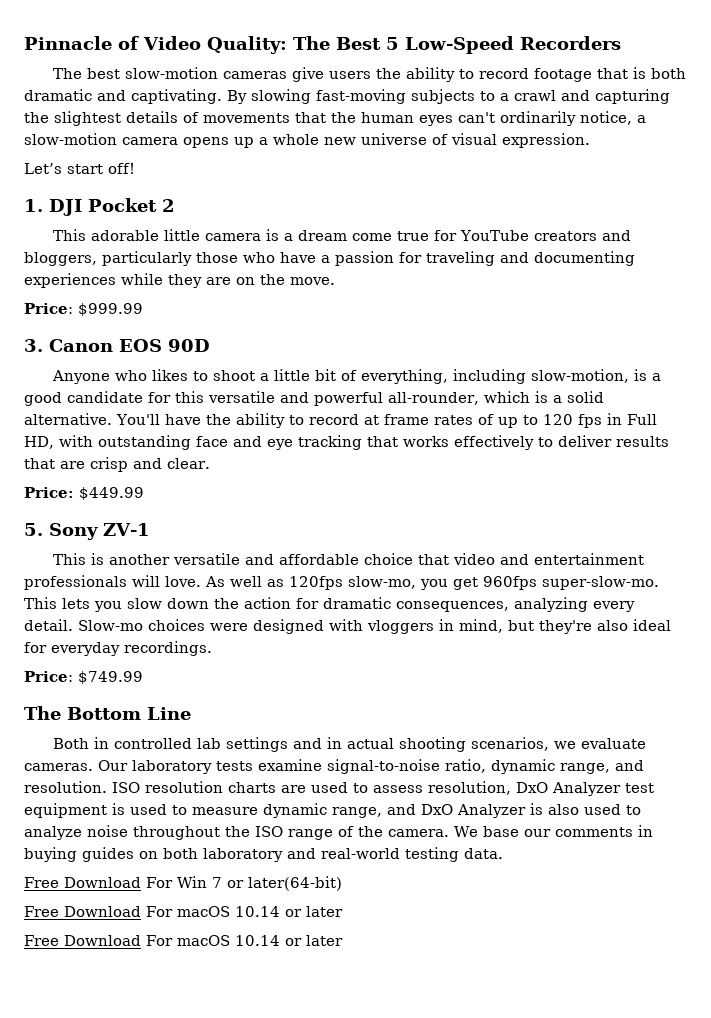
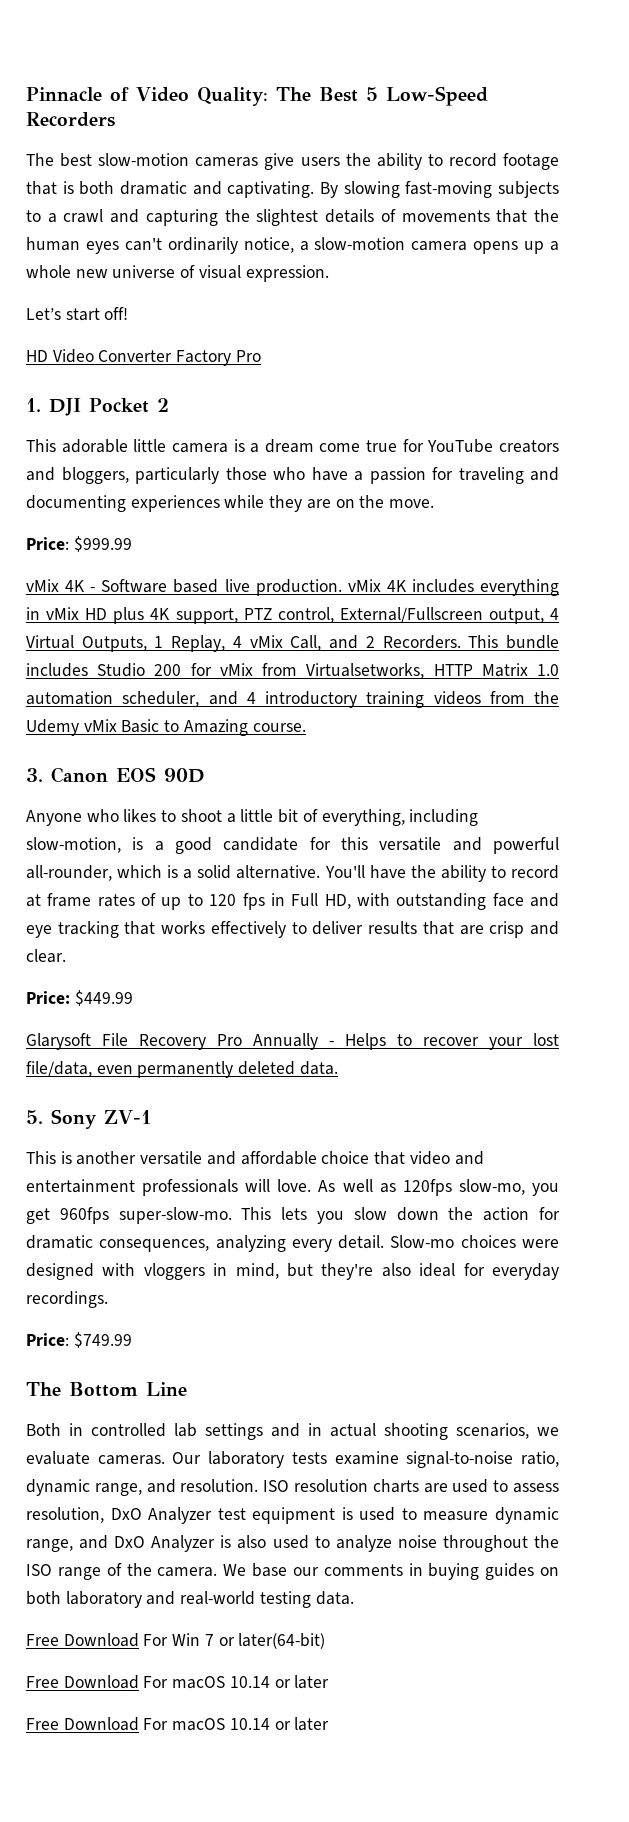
+ HD Video Converter Factory Pro
+ vMix 4K - Software based live production. vMix 4K includes everything in vMix HD plus 4K support, PTZ control, External/Fullscreen output, 4 Virtual Outputs, 1 Replay, 4 vMix Call, and 2 Recorders. This bundle includes Studio 200 for vMix from Virtualsetworks, HTTP Matrix 1.0 automation scheduler, and 4 introductory training videos from the Udemy vMix Basic to Amazing course.
+ Glarysoft File Recovery Pro Annually - Helps to recover your lost file/data, even permanently deleted data.

